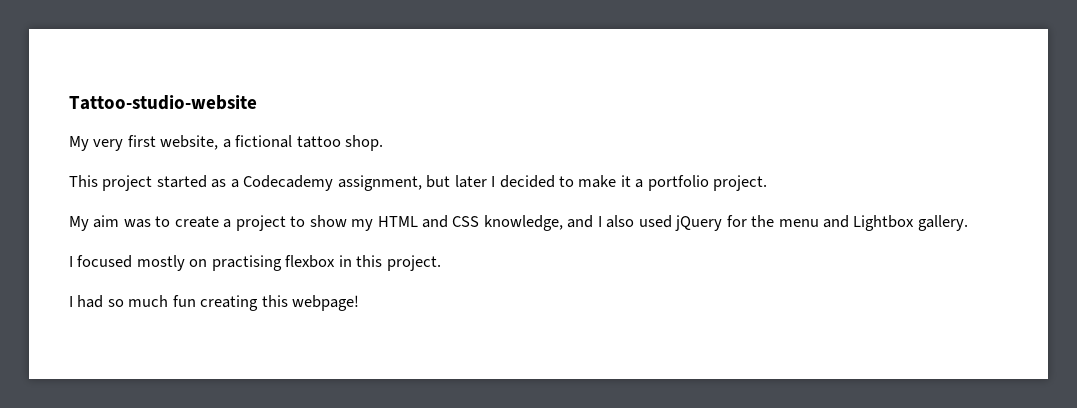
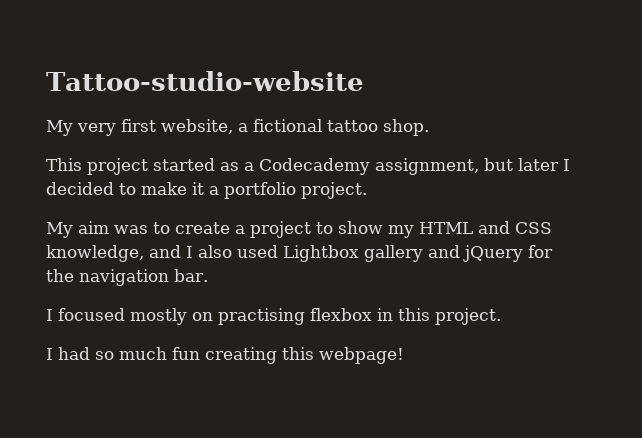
- My aim was to create a project to show my HTML and CSS knowledge, and I also used jQuery for the menu and Lightbox gallery.
+ My aim was to create a project to show my HTML and CSS knowledge, and I also used Lightbox gallery and jQuery for the navigation bar.

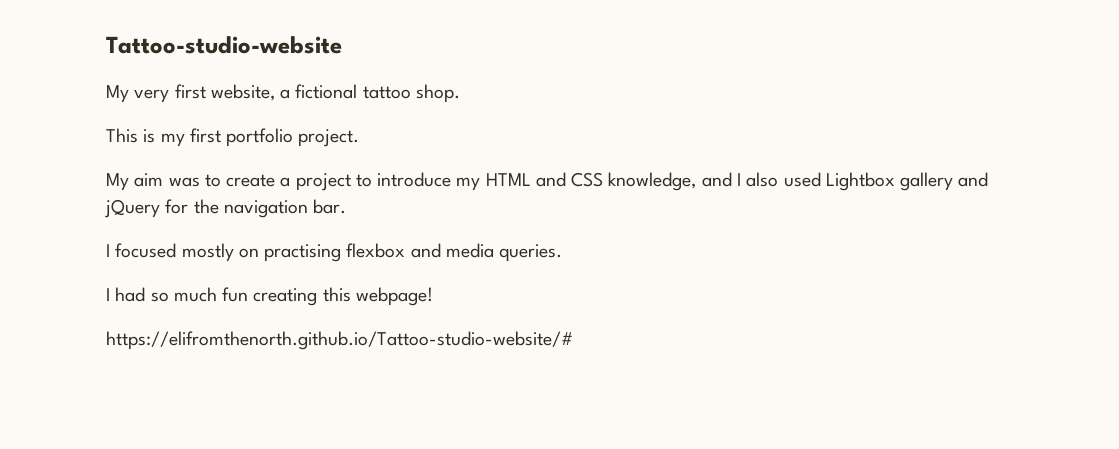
- This project started as a Codecademy assignment, but later I decided to make it a portfolio project.
+ This is my first portfolio project.
- My aim was to create a project to show my HTML and CSS knowledge, and I also used Lightbox gallery and jQuery for the navigation bar.
+ My aim was to create a project to introduce my HTML and CSS knowledge, and I also used Lightbox gallery and jQuery for the navigation bar.
- I focused mostly on practising flexbox in this project.
+ I focused mostly on practising flexbox and media queries.
+ https://elifromthenorth.github.io/Tattoo-studio-website/#

